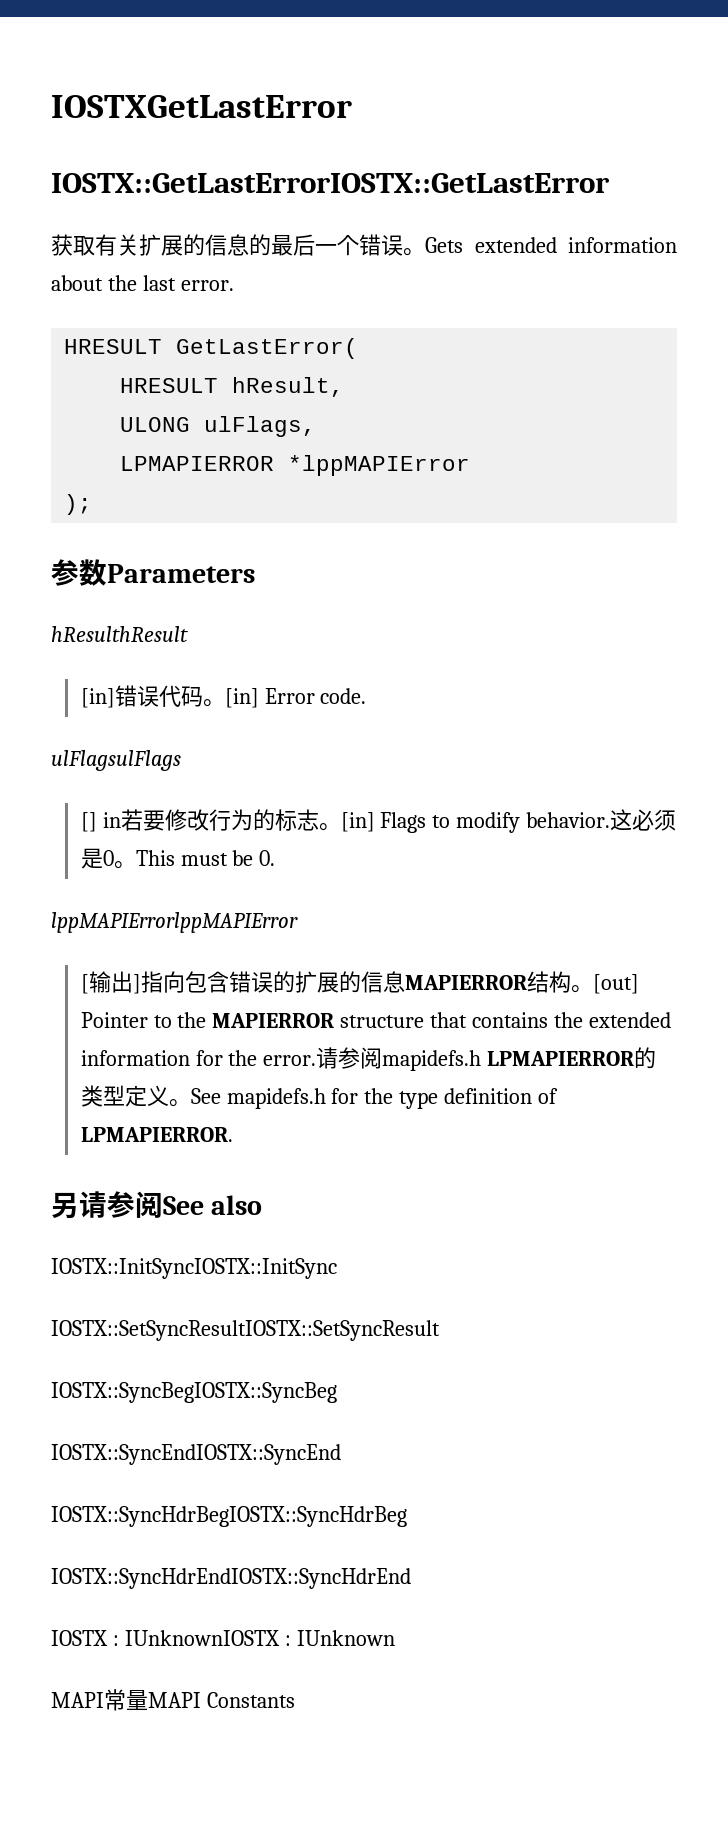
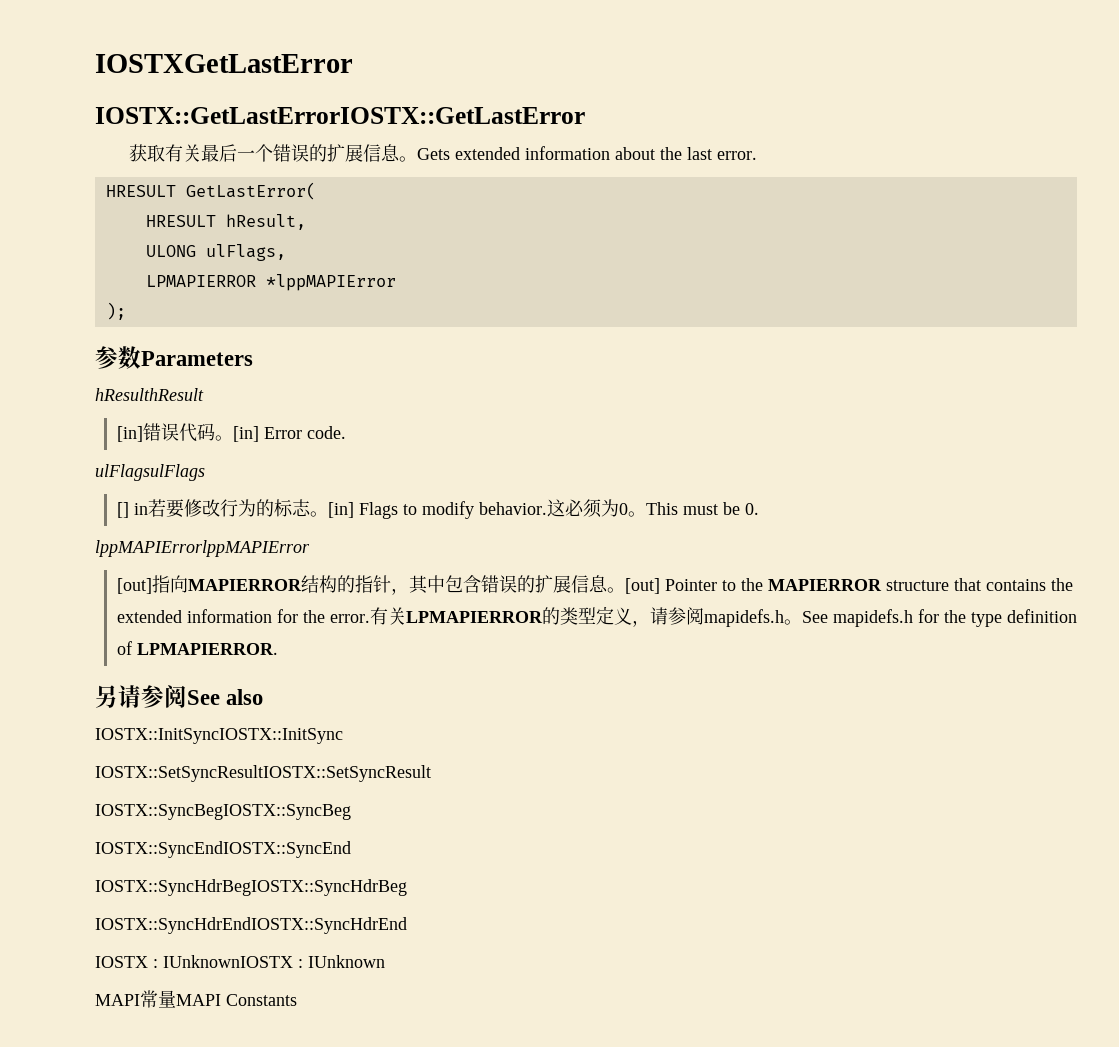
- 获取有关扩展的信息的最后一个错误。
+ 获取有关最后一个错误的扩展信息。
- 这必须是0。
+ 这必须为0。
- [输出]指向包含错误的扩展的信息MAPIERROR结构。
+ [out]指向MAPIERROR结构的指针，其中包含错误的扩展信息。
- 请参阅mapidefs.h LPMAPIERROR的类型定义。
+ 有关LPMAPIERROR的类型定义，请参阅mapidefs.h。

